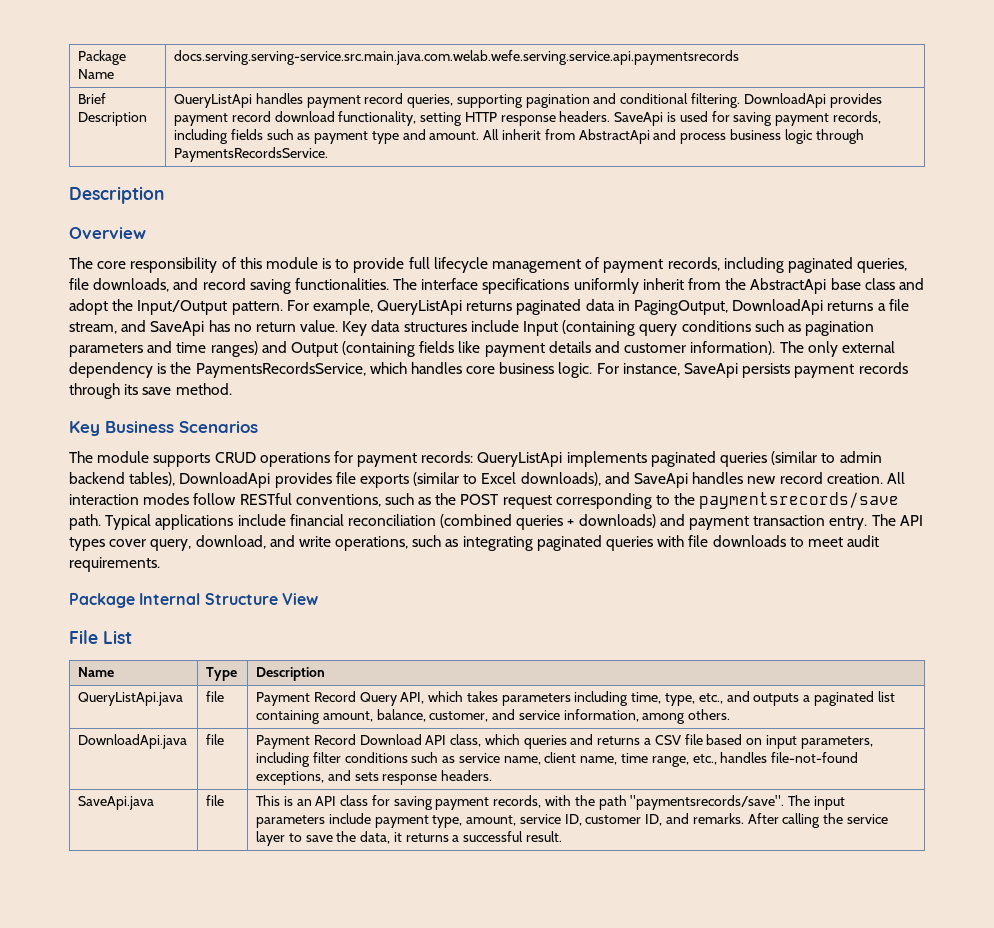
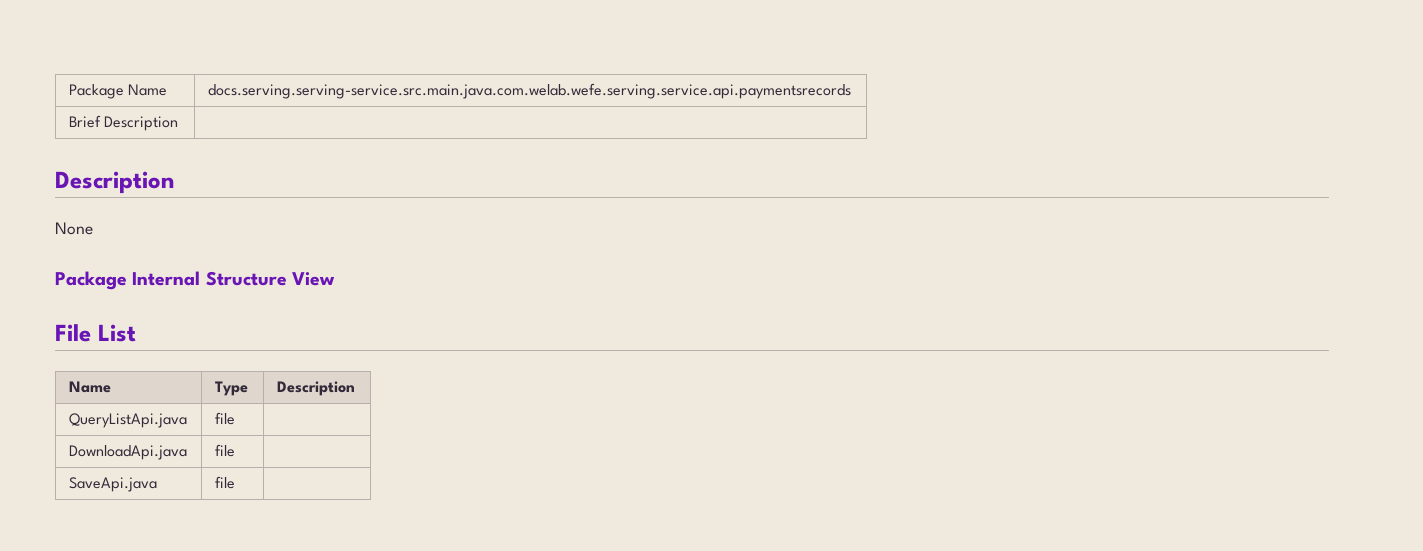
- Brief Description | QueryListApi handles payment record queries, supporting pagination and conditional filtering. DownloadApi provides payment record download functionality, setting HTTP response headers. SaveApi is used for saving payment records, including fields such as payment type and amount. All inherit from AbstractApi and process business logic through PaymentsRecordsService.
+ Brief Description |
  Description
- Overview
- The core responsibility of this module is to provide full lifecycle management of payment records, including paginated queries, file downloads, and record saving functionalities. The interface specifications uniformly inherit from the AbstractApi base class and adopt the Input/Output pattern. For example, QueryListApi returns paginated data in PagingOutput, DownloadApi returns a file stream, and SaveApi has no return value. Key data structures include Input (containing query conditions such as pagination parameters and time ranges) and Output (containing fields like payment details and customer information). The only external dependency is the PaymentsRecordsService, which handles core business logic. For instance, SaveApi persists payment records through its save method.
- Key Business Scenarios
- The module supports CRUD operations for payment records: QueryListApi implements paginated queries (similar to admin backend tables), DownloadApi provides file exports (similar to Excel downloads), and SaveApi handles new record creation. All interaction modes follow RESTful conventions, such as the POST request corresponding to the paymentsrecords/save path. Typical applications include financial reconciliation (combined queries + downloads) and payment transaction entry. The API types cover query, download, and write operations, such as integrating paginated queries with file downloads to meet audit requirements.
+ None
- QueryListApi.java | file | Payment Record Query API, which takes parameters including time, type, etc., and outputs a paginated list containing amount, balance, customer, and service information, among others.
- DownloadApi.java | file | Payment Record Download API class, which queries and returns a CSV file based on input parameters, including filter conditions such as service name, client name, time range, etc., handles file-not-found exceptions, and sets response headers.
- SaveApi.java | file | This is an API class for saving payment records, with the path "paymentsrecords/save". The input parameters include payment type, amount, service ID, customer ID, and remarks. After calling the service layer to save the data, it returns a successful result.
+ QueryListApi.java | file |
+ DownloadApi.java | file |
+ SaveApi.java | file |

